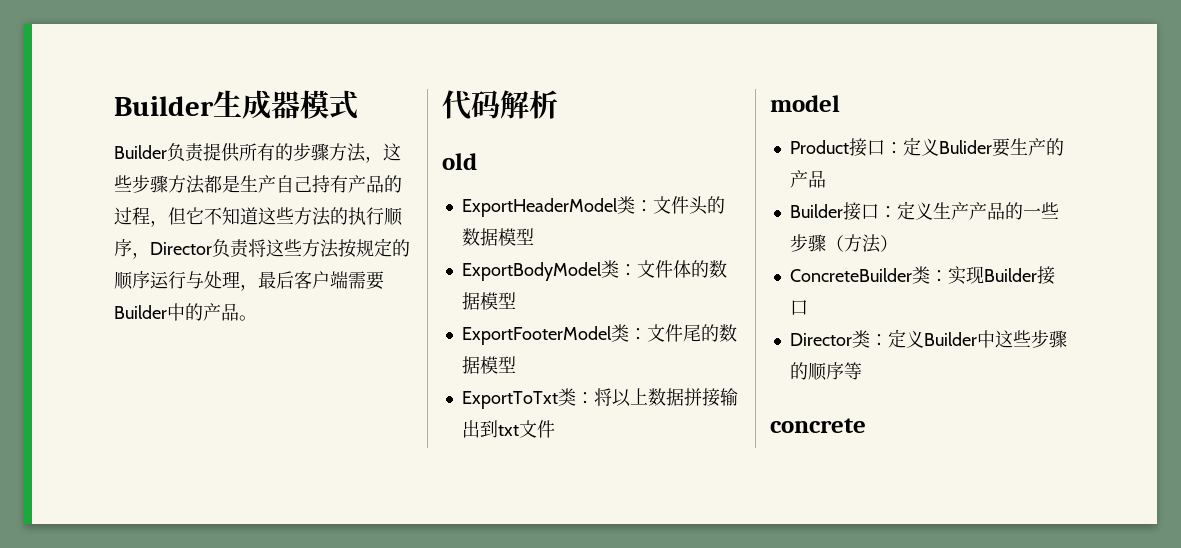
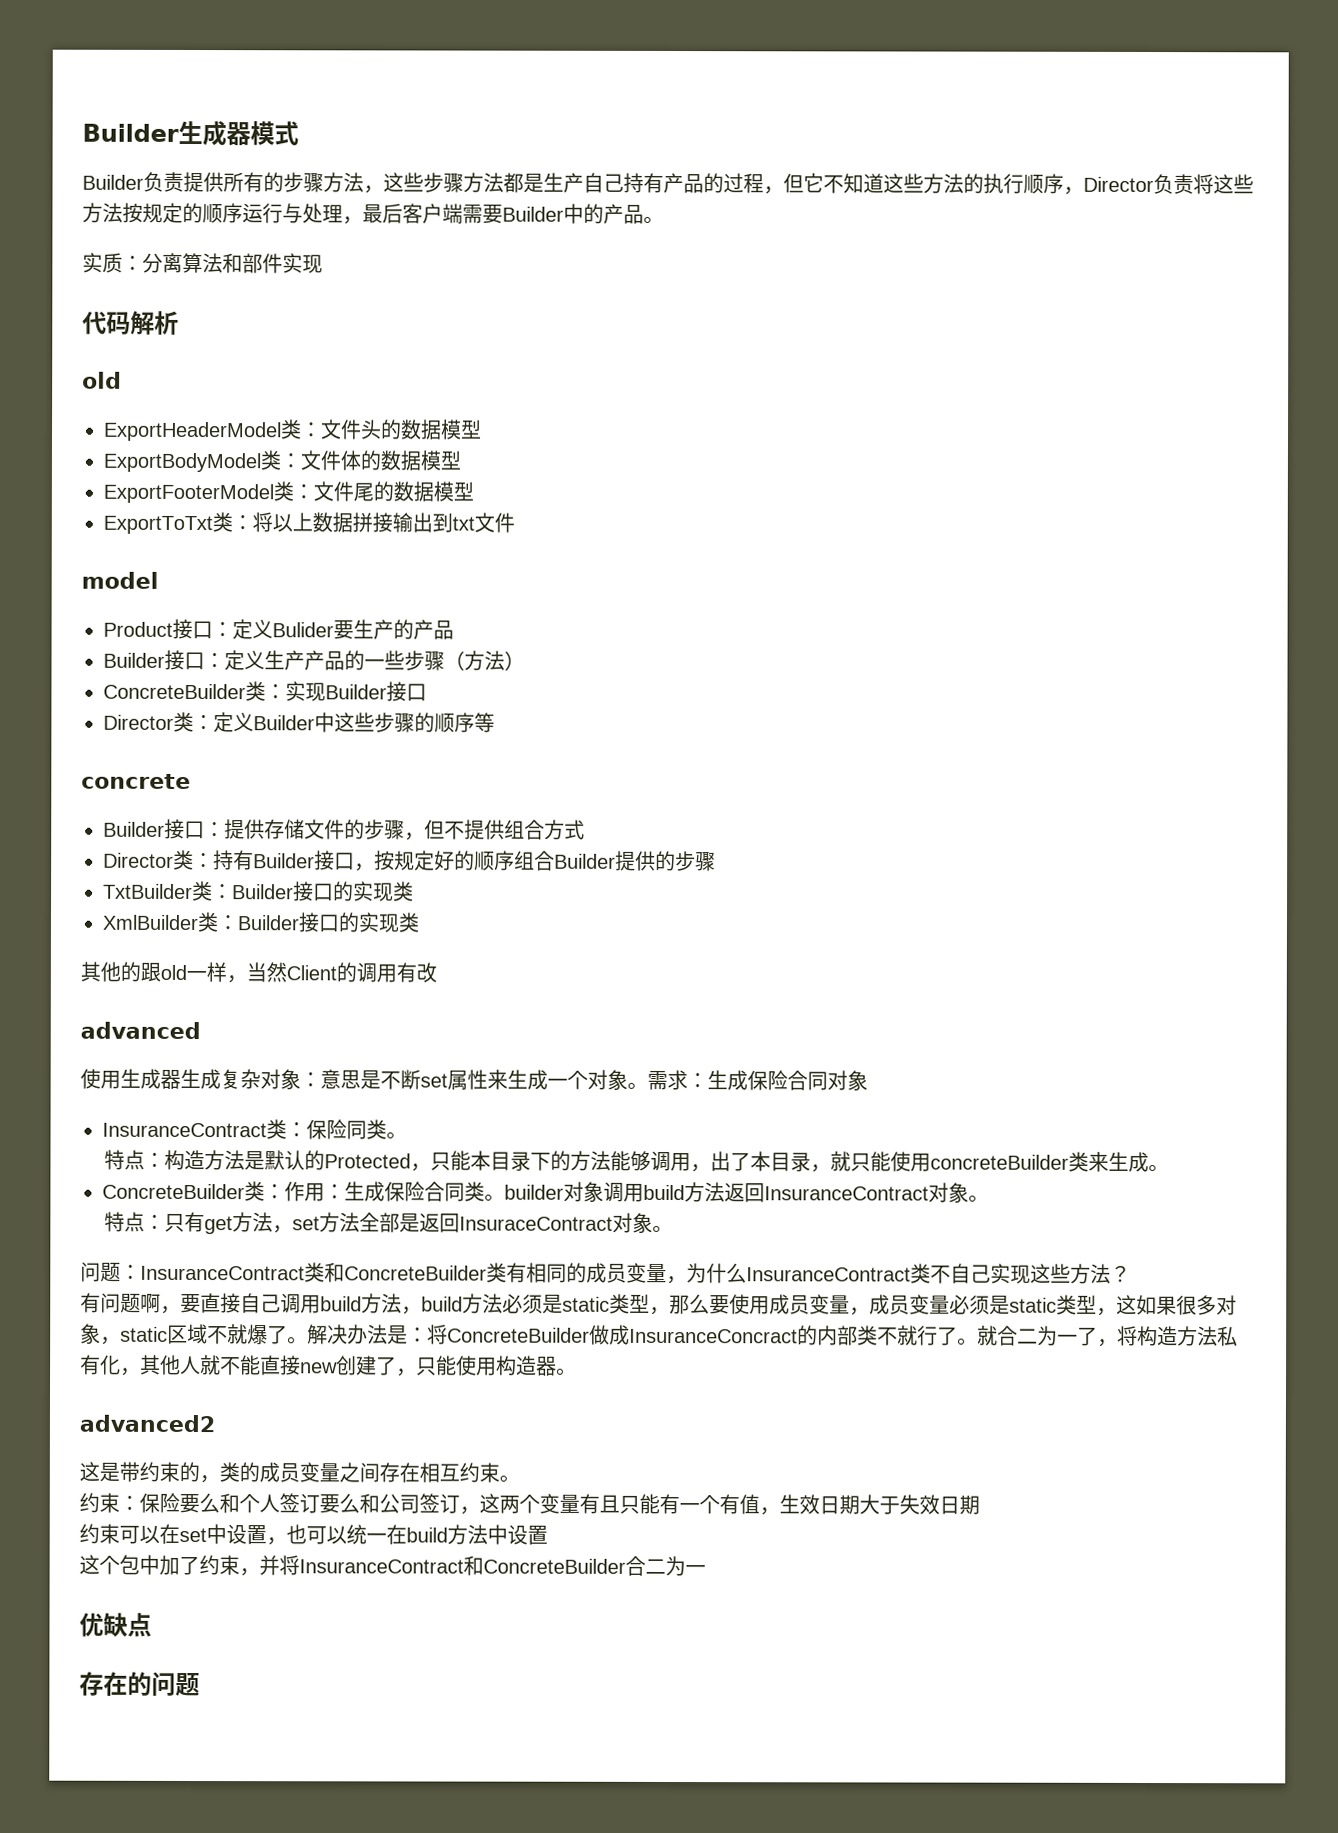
+ 实质：分离算法和部件实现
+ Builder接口：提供存储文件的步骤，但不提供组合方式
+ Director类：持有Builder接口，按规定好的顺序组合Builder提供的步骤
+ TxtBuilder类：Builder接口的实现类
+ XmlBuilder类：Builder接口的实现类
+ 其他的跟old一样，当然Client的调用有改
+ advanced
+ 使用生成器生成复杂对象：意思是不断set属性来生成一个对象。需求：生成保险合同对象
+ InsuranceContract类：保险同类。
+ 特点：构造方法是默认的Protected，只能本目录下的方法能够调用，出了本目录，就只能使用concreteBuilder类来生成。
+ ConcreteBuilder类：作用：生成保险合同类。builder对象调用build方法返回InsuranceContract对象。
+ 特点：只有get方法，set方法全部是返回InsuraceContract对象。
+ 问题：InsuranceContract类和ConcreteBuilder类有相同的成员变量，为什么InsuranceContract类不自己实现这些方法？
+ 有问题啊，要直接自己调用build方法，build方法必须是static类型，那么要使用成员变量，成员变量必须是static类型，这如果很多对象，static区域不就爆了。解决办法是：将ConcreteBuilder做成InsuranceConcract的内部类不就行了。就合二为一了，将构造方法私有化，其他人就不能直接new创建了，只能使用构造器。
+ advanced2
+ 这是带约束的，类的成员变量之间存在相互约束。
+ 约束：保险要么和个人签订要么和公司签订，这两个变量有且只能有一个有值，生效日期大于失效日期
+ 约束可以在set中设置，也可以统一在build方法中设置
+ 这个包中加了约束，并将InsuranceContract和ConcreteBuilder合二为一
+ 优缺点
+ 存在的问题

